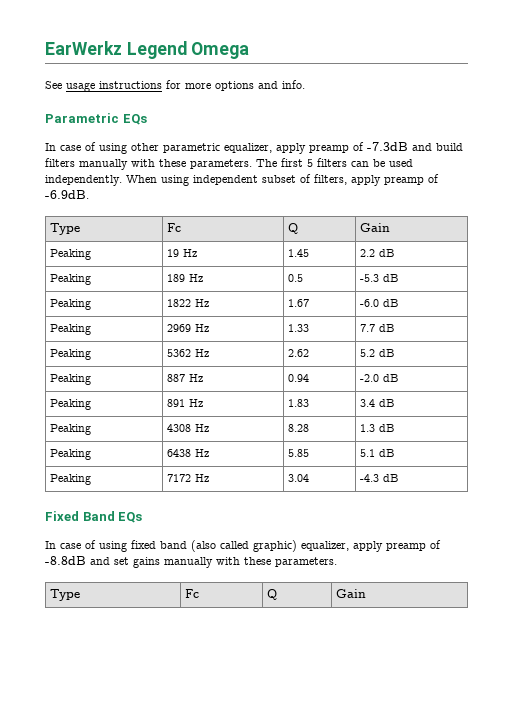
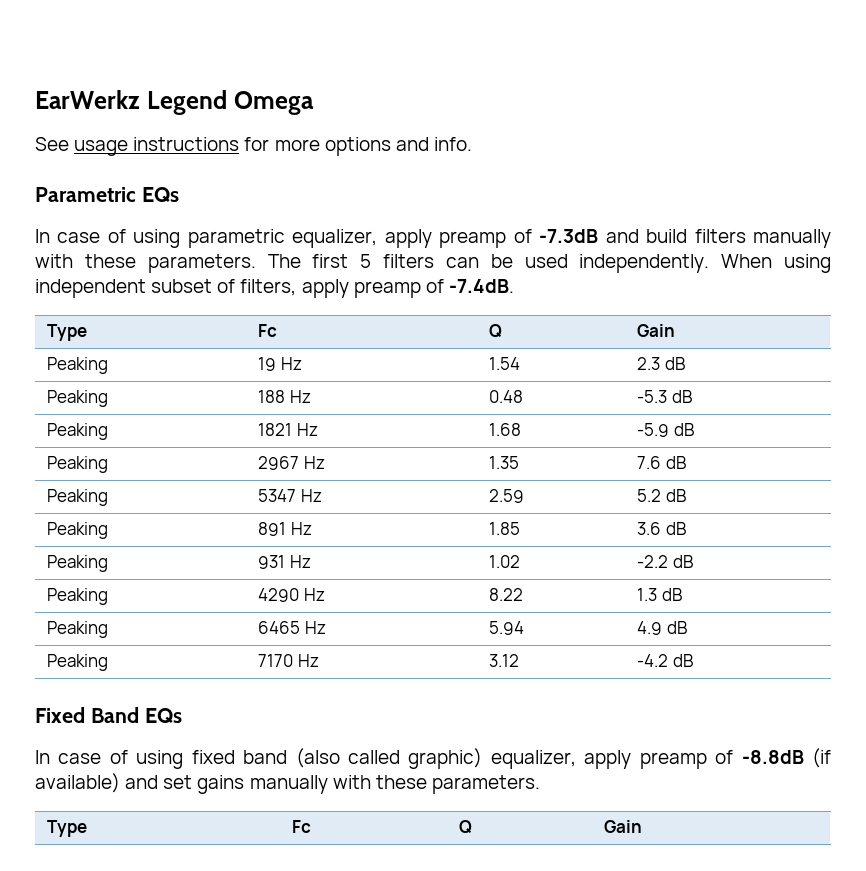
- In case of using other parametric equalizer, apply preamp of -7.3dB and build filters manually with these parameters.
+ In case of using parametric equalizer, apply preamp of -7.3dB and build filters manually with these parameters.
- When using independent subset of filters, apply preamp of -6.9dB.
+ When using independent subset of filters, apply preamp of -7.4dB.
- Peaking | 19 Hz | 1.45 | 2.2 dB
- Peaking | 189 Hz | 0.5 | -5.3 dB
+ Peaking | 19 Hz | 1.54 | 2.3 dB
+ Peaking | 188 Hz | 0.48 | -5.3 dB
- Peaking | 1822 Hz | 1.67 | -6.0 dB
- Peaking | 2969 Hz | 1.33 | 7.7 dB
- Peaking | 5362 Hz | 2.62 | 5.2 dB
+ Peaking | 1821 Hz | 1.68 | -5.9 dB
+ Peaking | 2967 Hz | 1.35 | 7.6 dB
+ Peaking | 5347 Hz | 2.59 | 5.2 dB
- Peaking | 887 Hz | 0.94 | -2.0 dB
- Peaking | 891 Hz | 1.83 | 3.4 dB
- Peaking | 4308 Hz | 8.28 | 1.3 dB
+ Peaking | 891 Hz | 1.85 | 3.6 dB
+ Peaking | 931 Hz | 1.02 | -2.2 dB
+ Peaking | 4290 Hz | 8.22 | 1.3 dB
- Peaking | 6438 Hz | 5.85 | 5.1 dB
- Peaking | 7172 Hz | 3.04 | -4.3 dB
+ Peaking | 6465 Hz | 5.94 | 4.9 dB
+ Peaking | 7170 Hz | 3.12 | -4.2 dB
- In case of using fixed band (also called graphic) equalizer, apply preamp of -8.8dB and set gains manually with these parameters.
+ In case of using fixed band (also called graphic) equalizer, apply preamp of -8.8dB (if available) and set gains manually with these parameters.

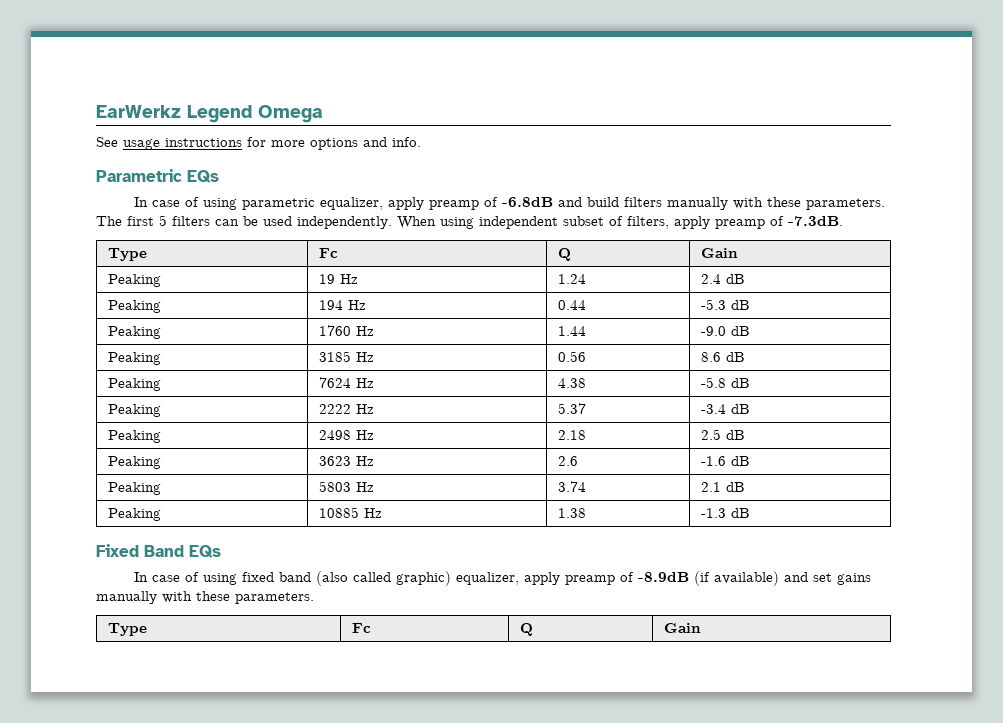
- In case of using parametric equalizer, apply preamp of -7.3dB and build filters manually with these parameters.
+ In case of using parametric equalizer, apply preamp of -6.8dB and build filters manually with these parameters.
- When using independent subset of filters, apply preamp of -7.4dB.
+ When using independent subset of filters, apply preamp of -7.3dB.
- Peaking | 19 Hz | 1.54 | 2.3 dB
- Peaking | 188 Hz | 0.48 | -5.3 dB
+ Peaking | 19 Hz | 1.24 | 2.4 dB
+ Peaking | 194 Hz | 0.44 | -5.3 dB
- Peaking | 1821 Hz | 1.68 | -5.9 dB
- Peaking | 2967 Hz | 1.35 | 7.6 dB
- Peaking | 5347 Hz | 2.59 | 5.2 dB
- Peaking | 891 Hz | 1.85 | 3.6 dB
- Peaking | 931 Hz | 1.02 | -2.2 dB
- Peaking | 4290 Hz | 8.22 | 1.3 dB
- Peaking | 6465 Hz | 5.94 | 4.9 dB
- Peaking | 7170 Hz | 3.12 | -4.2 dB
+ Peaking | 1760 Hz | 1.44 | -9.0 dB
+ Peaking | 3185 Hz | 0.56 | 8.6 dB
+ Peaking | 7624 Hz | 4.38 | -5.8 dB
+ Peaking | 2222 Hz | 5.37 | -3.4 dB
+ Peaking | 2498 Hz | 2.18 | 2.5 dB
+ Peaking | 3623 Hz | 2.6 | -1.6 dB
+ Peaking | 5803 Hz | 3.74 | 2.1 dB
+ Peaking | 10885 Hz | 1.38 | -1.3 dB
- In case of using fixed band (also called graphic) equalizer, apply preamp of -8.8dB (if available) and set gains manually with these parameters.
+ In case of using fixed band (also called graphic) equalizer, apply preamp of -8.9dB (if available) and set gains manually with these parameters.

